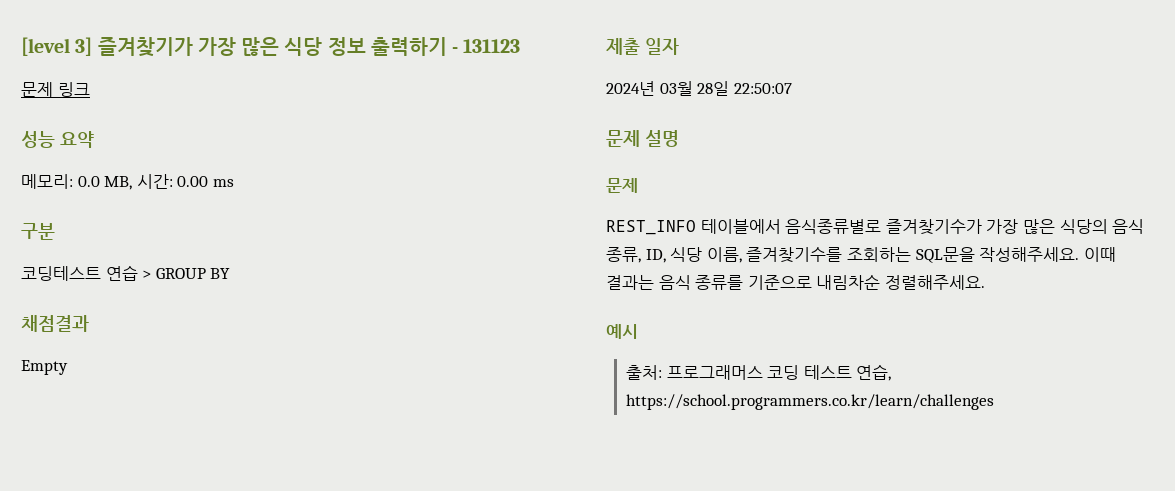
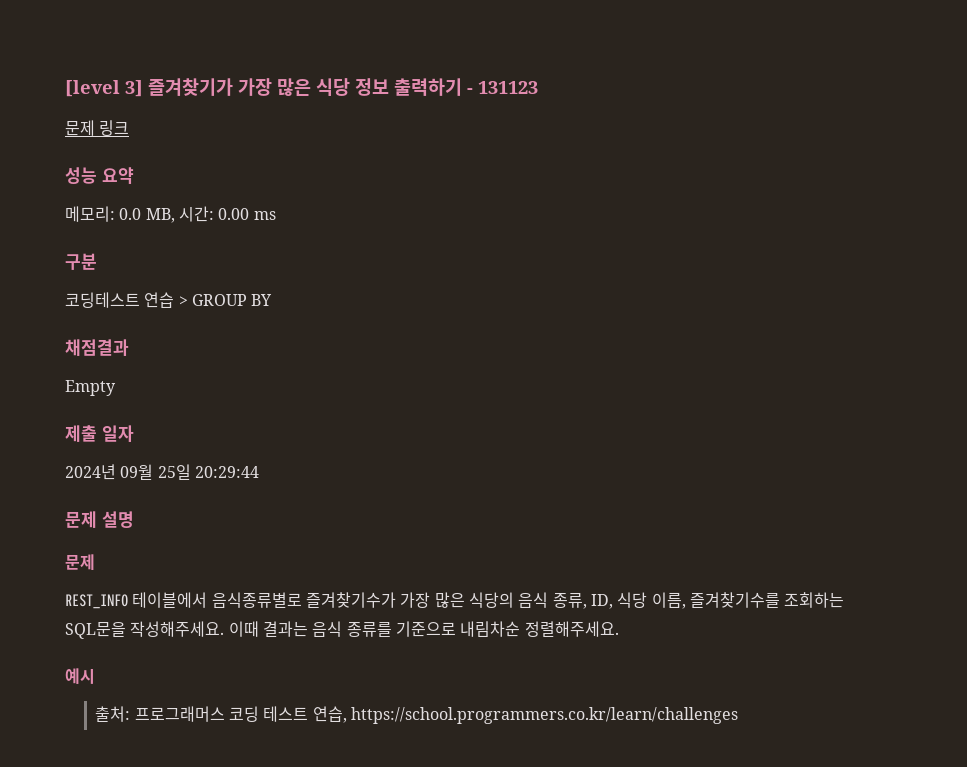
- 2024년 03월 28일 22:50:07
+ 2024년 09월 25일 20:29:44

